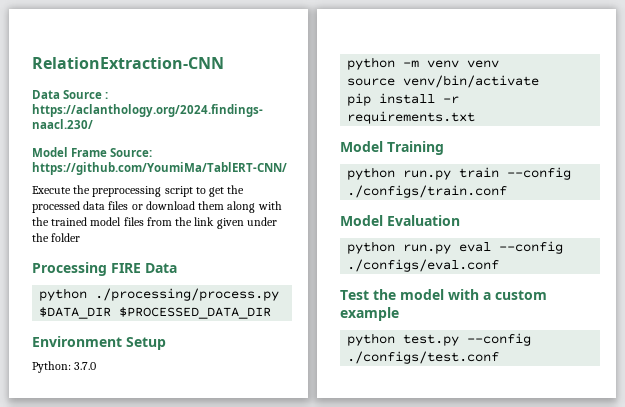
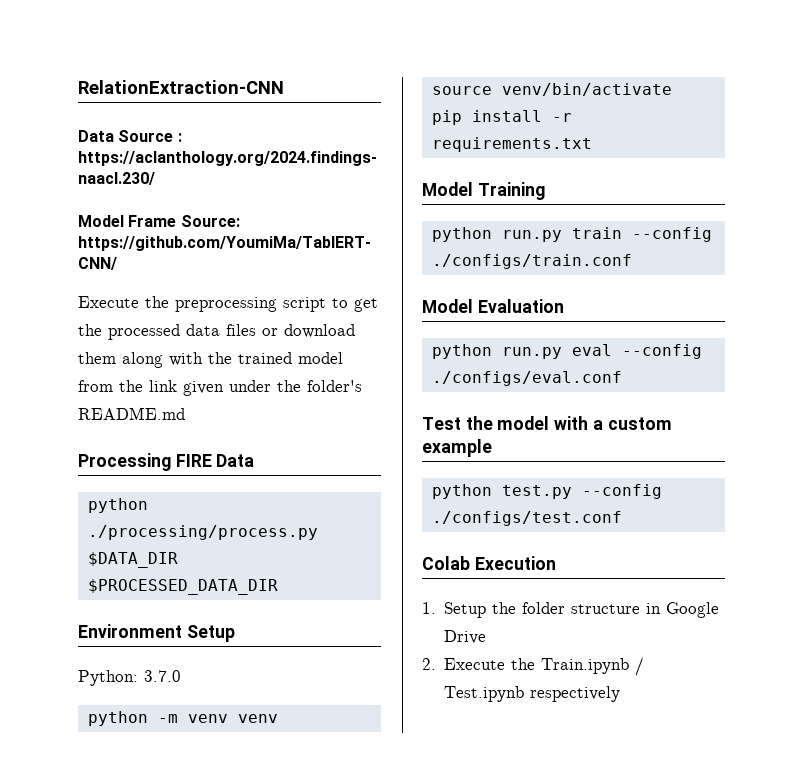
- Execute the preprocessing script to get the processed data files or download them along with the trained model files from the link given under the folder
+ Execute the preprocessing script to get the processed data files or download them along with the trained model from the link given under the folder's README.md
+ Colab Execution
+ 1. Setup the folder structure in Google Drive
+ 2. Execute the Train.ipynb / Test.ipynb respectively

